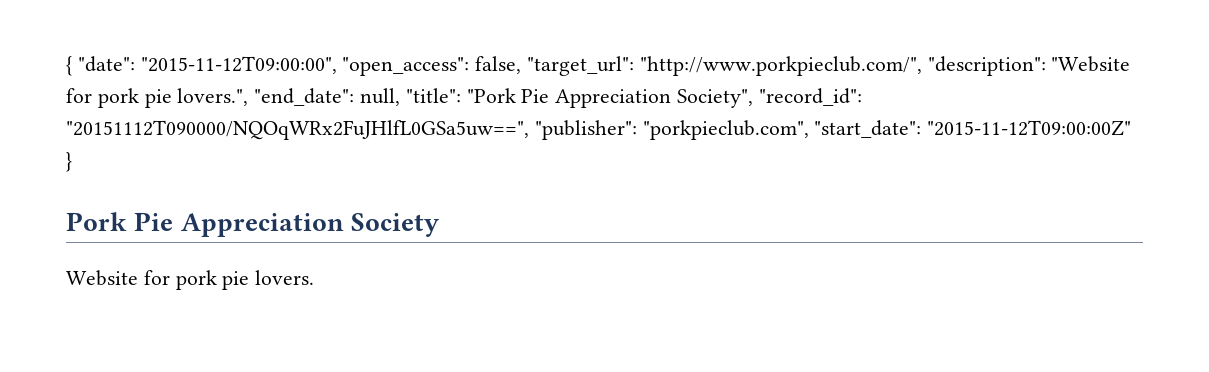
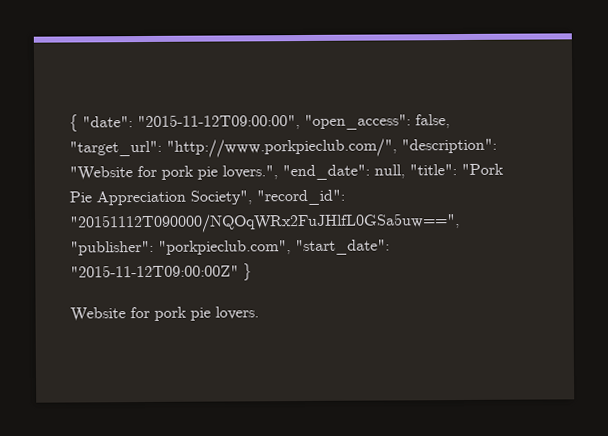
- Pork Pie Appreciation Society

